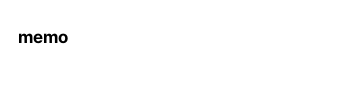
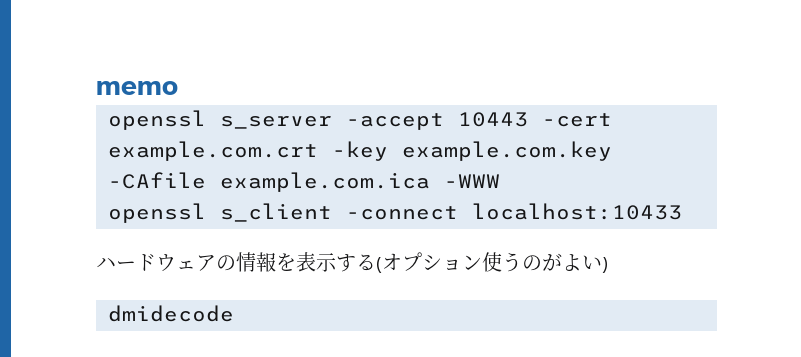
+ openssl s_server -accept 10443 -cert example.com.crt -key example.com.key -CAfile example.com.ica -WWW
+ openssl s_client -connect localhost:10433
+ ハードウェアの情報を表示する(オプション使うのがよい)
+ dmidecode

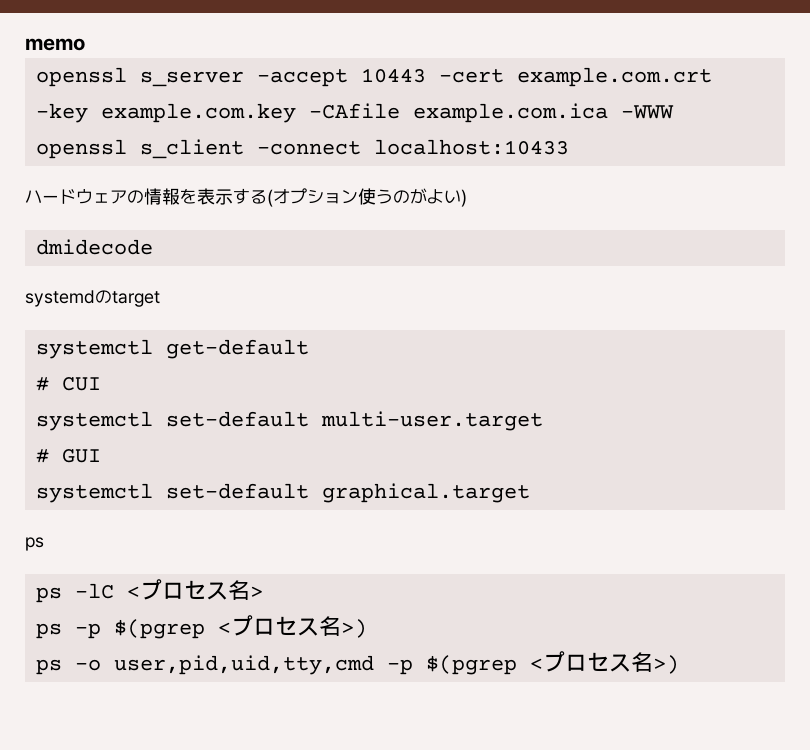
+ systemdのtarget
+ systemctl get-default
+ # CUI
+ systemctl set-default multi-user.target
+ # GUI
+ systemctl set-default graphical.target
+ ps
+ ps -lC <プロセス名>
+ ps -p $(pgrep <プロセス名>)
+ ps -o user,pid,uid,tty,cmd -p $(pgrep <プロセス名>)

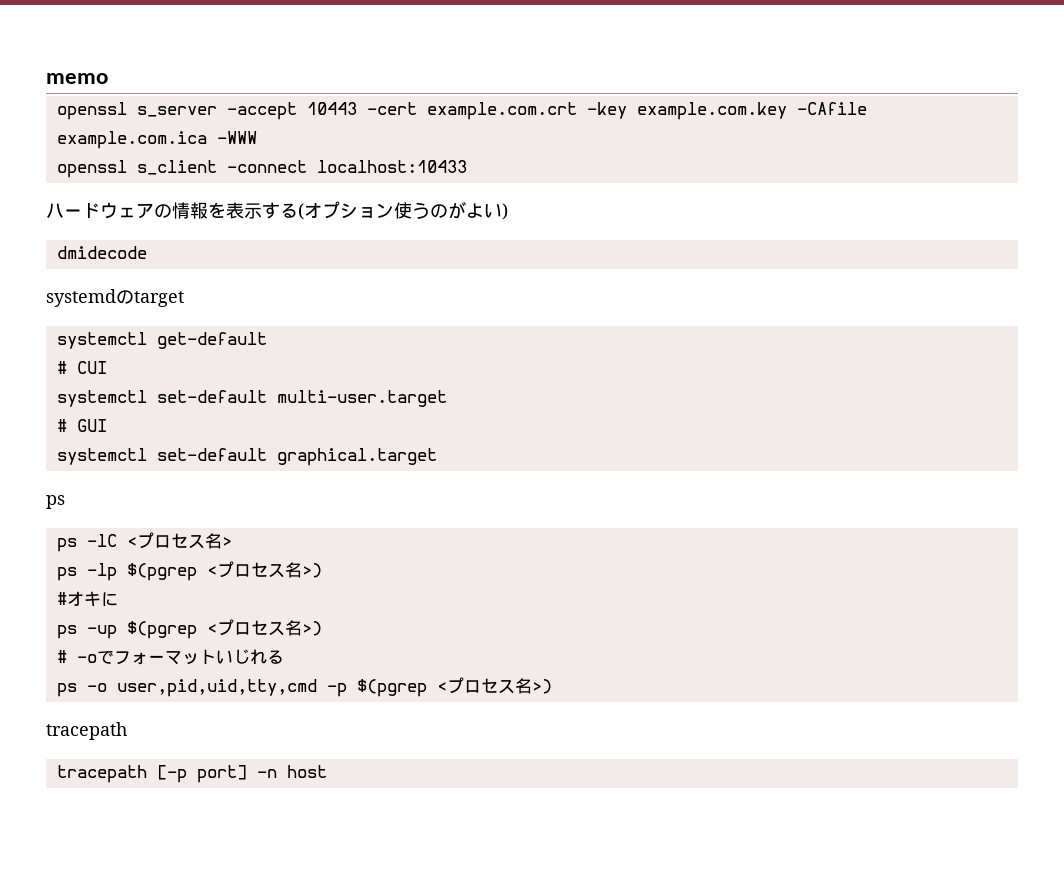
- ps -p $(pgrep <プロセス名>)
+ ps -lp $(pgrep <プロセス名>)
+ #オキに
+ ps -up $(pgrep <プロセス名>)
+ # -oでフォーマットいじれる
  ps -o user,pid,uid,tty,cmd -p $(pgrep <プロセス名>)
+ tracepath
+ tracepath [-p port] -n host

